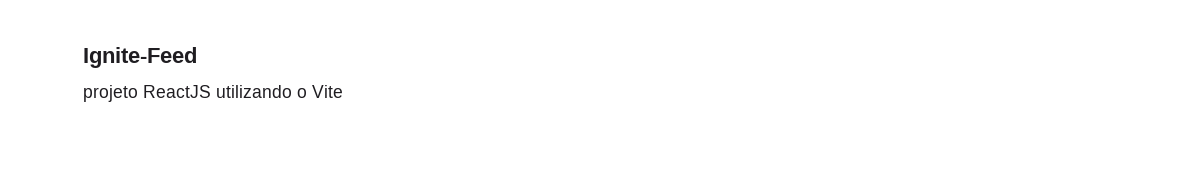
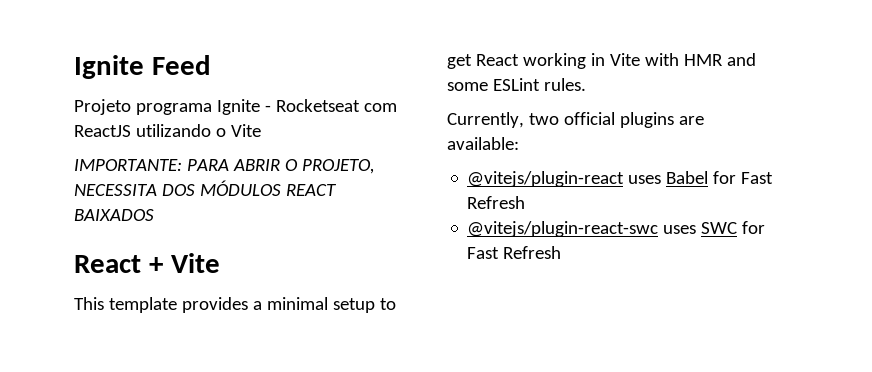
- Ignite-Feed
- projeto ReactJS utilizando o Vite
+ Ignite Feed
+ Projeto programa Ignite - Rocketseat com ReactJS utilizando o Vite
+ IMPORTANTE: PARA ABRIR O PROJETO, NECESSITA DOS MÓDULOS REACT BAIXADOS
+ React + Vite
+ This template provides a minimal setup to get React working in Vite with HMR and some ESLint rules.
+ Currently, two official plugins are available:
+ @vitejs/plugin-react uses Babel for Fast Refresh
+ @vitejs/plugin-react-swc uses SWC for Fast Refresh

